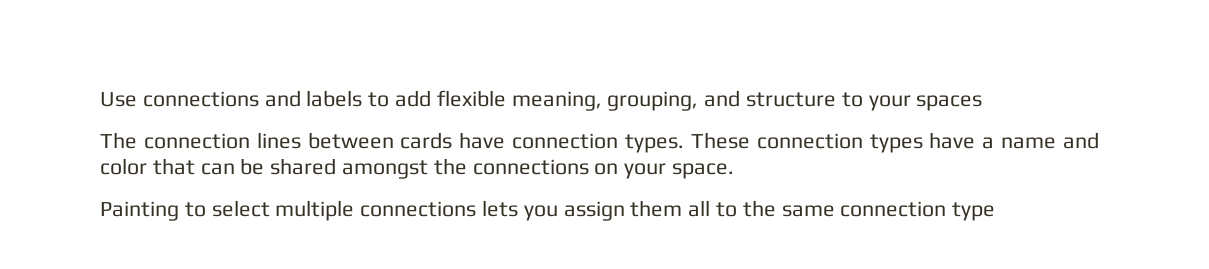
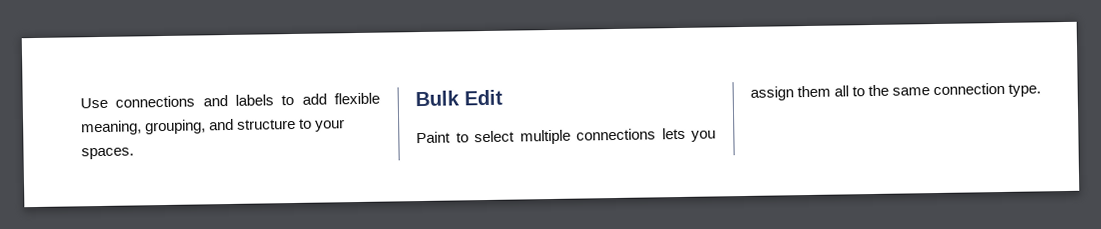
- Use connections and labels to add flexible meaning, grouping, and structure to your spaces
- The connection lines between cards have connection types. These connection types have a name and color that can be shared amongst the connections on your space.
- Painting to select multiple connections lets you assign them all to the same connection type
+ Use connections and labels to add flexible meaning, grouping, and structure to your spaces.
+ Bulk Edit
+ Paint to select multiple connections lets you assign them all to the same connection type.

